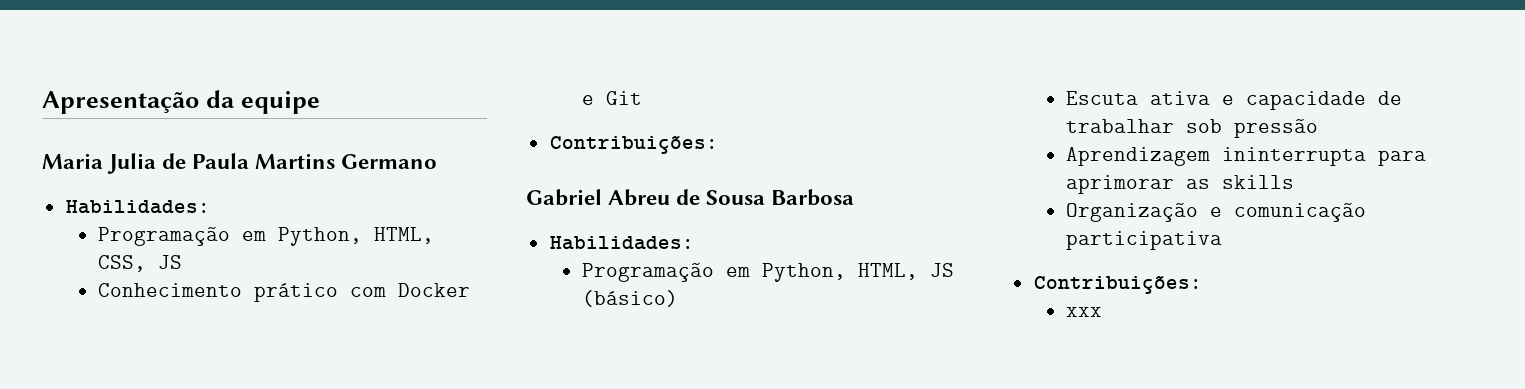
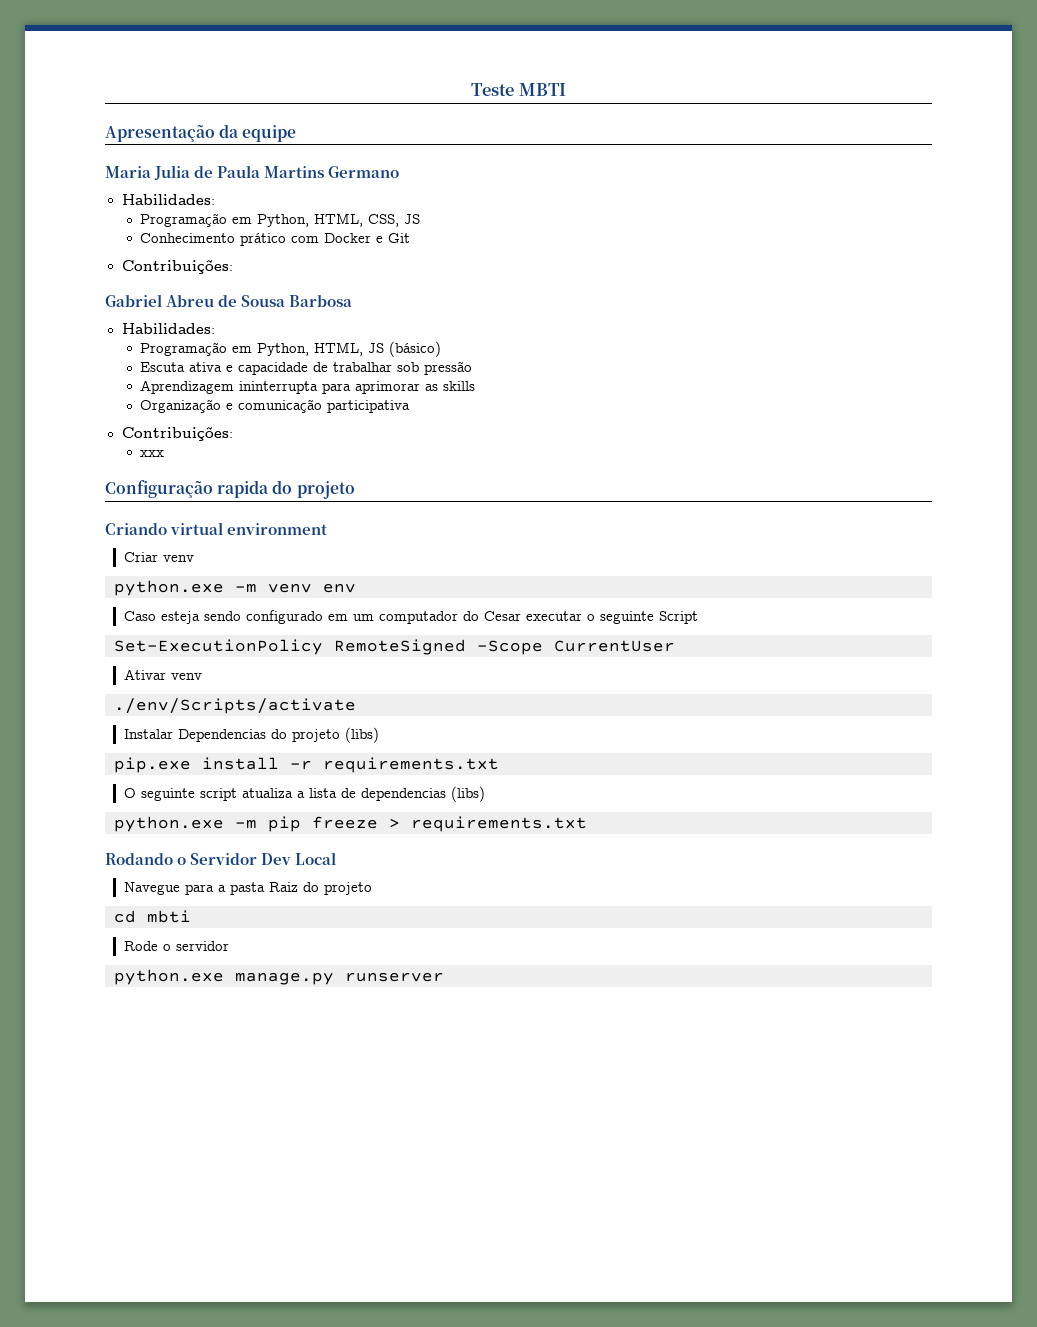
+ Teste MBTI
+ Configuração rapida do projeto
+ Criando virtual environment
+ Criar venv
+ python.exe -m venv env
+ Caso esteja sendo configurado em um computador do Cesar executar o seguinte Script
+ Set-ExecutionPolicy RemoteSigned -Scope CurrentUser
+ Ativar venv
+ ./env/Scripts/activate
+ Instalar Dependencias do projeto (libs)
+ pip.exe install -r requirements.txt
+ O seguinte script atualiza a lista de dependencias (libs)
+ python.exe -m pip freeze > requirements.txt
+ Rodando o Servidor Dev Local
+ Navegue para a pasta Raiz do projeto
+ cd mbti
+ Rode o servidor
+ python.exe manage.py runserver

